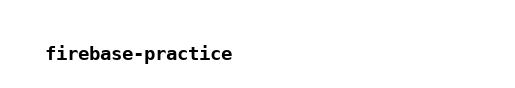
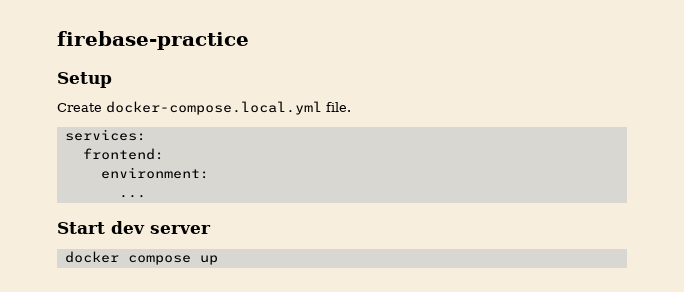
+ Setup
+ Create docker-compose.local.yml file.
+ services:
+ frontend:
+ environment:
+ ...
+ Start dev server
+ docker compose up

